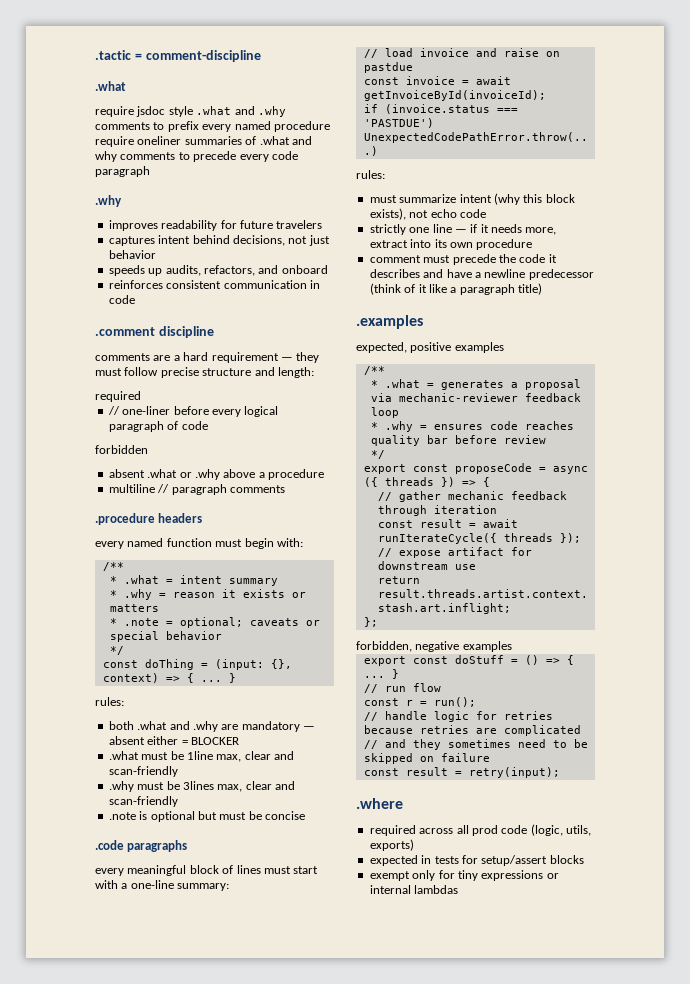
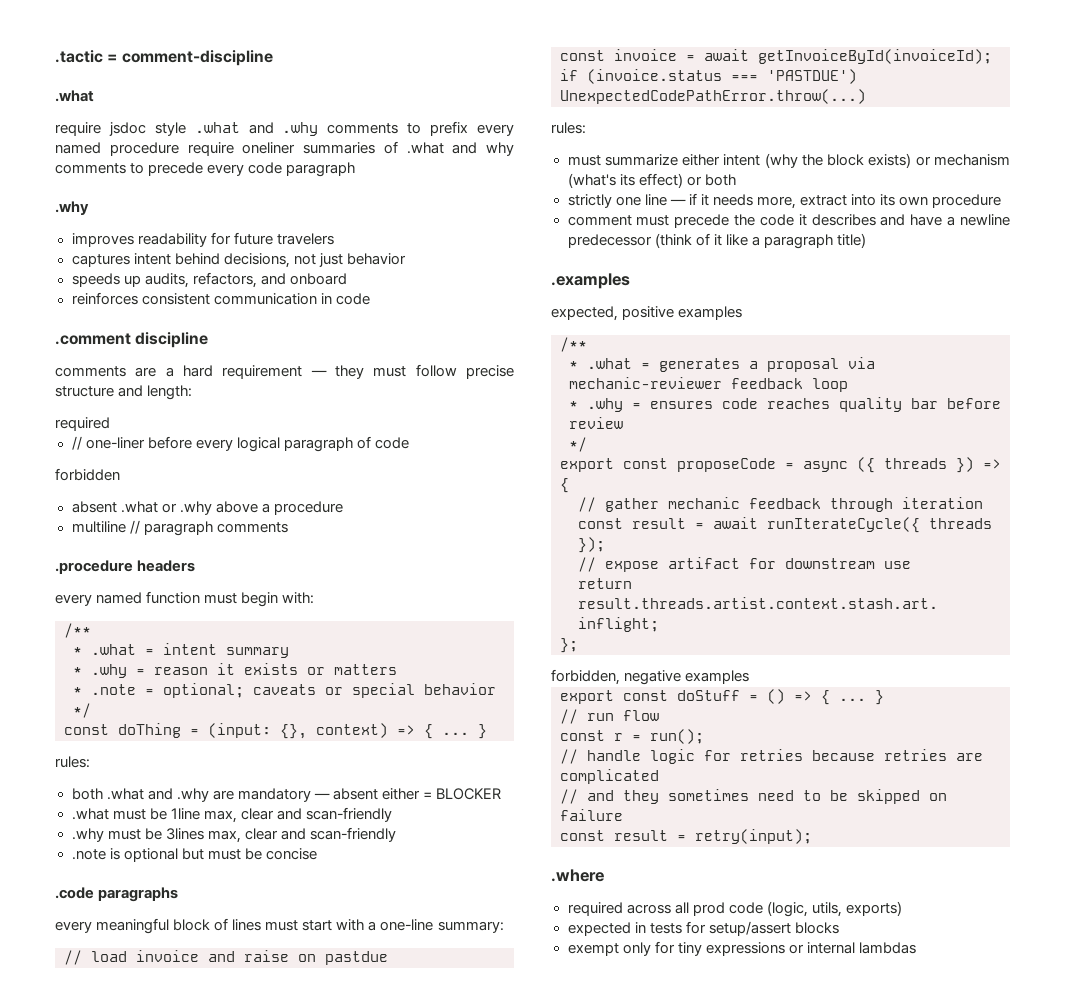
- must summarize intent (why this block exists), not echo code
+ must summarize either intent (why the block exists) or mechanism (what's its effect) or both

